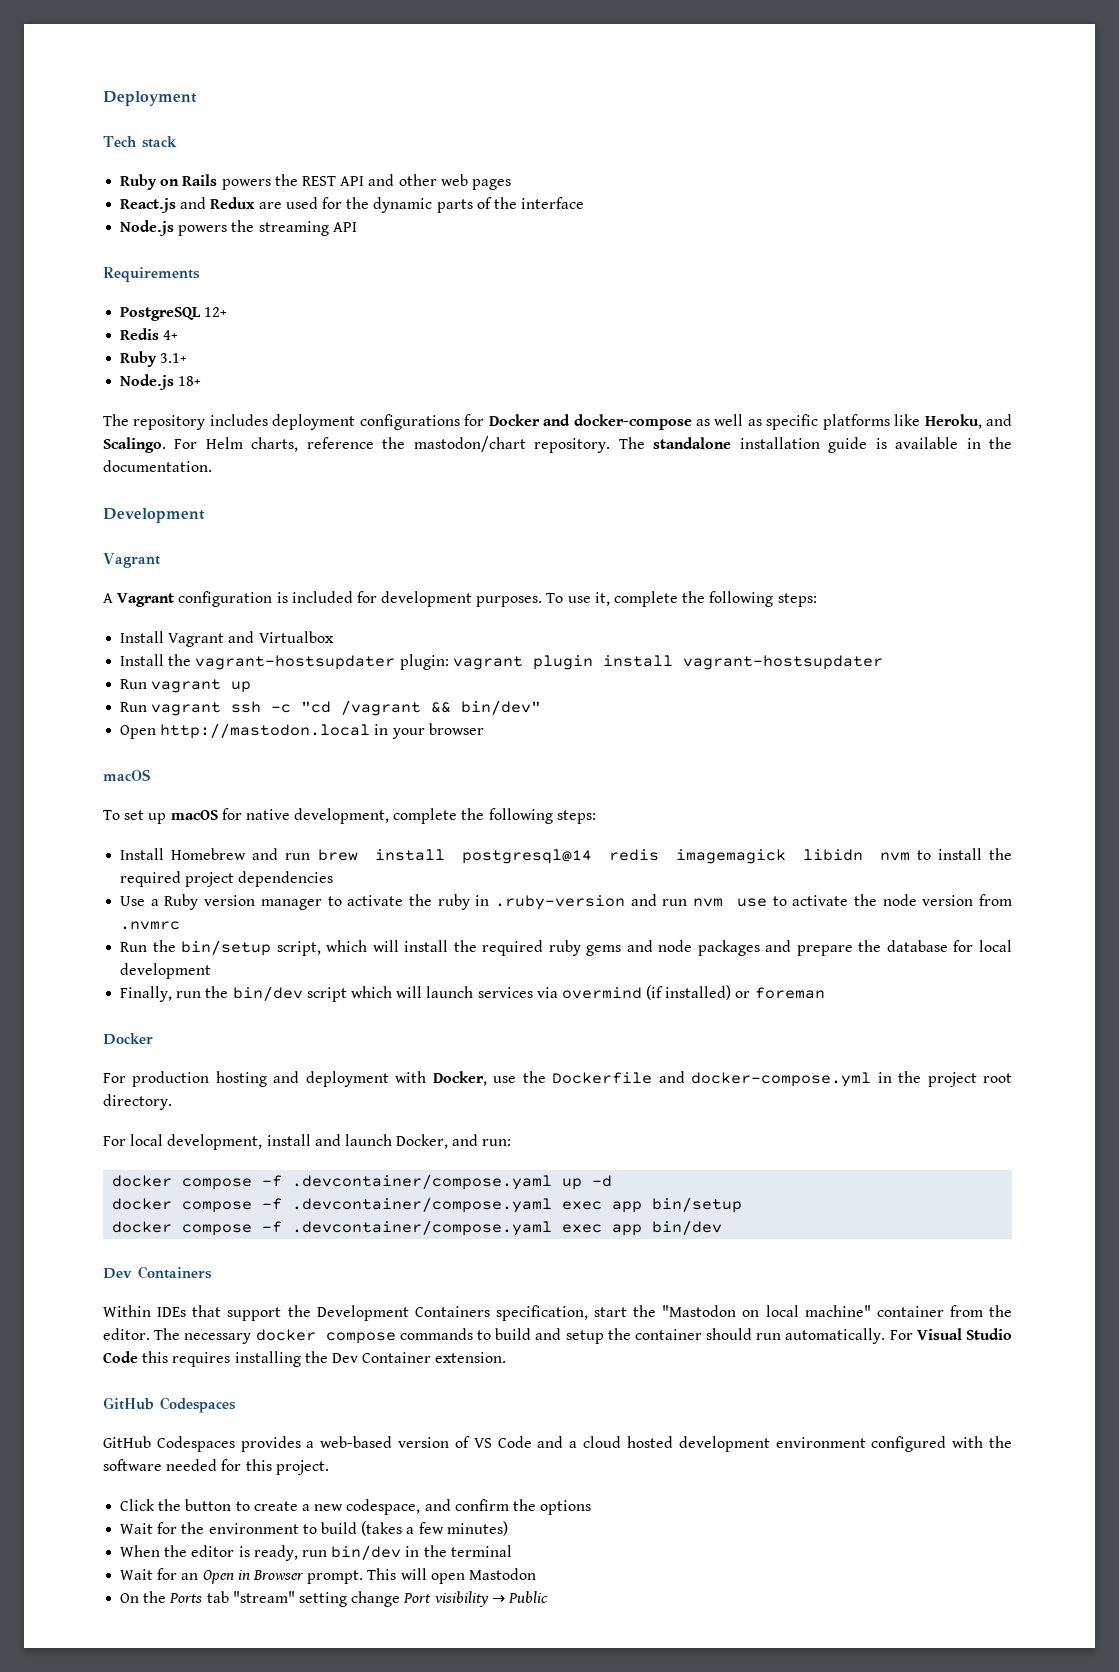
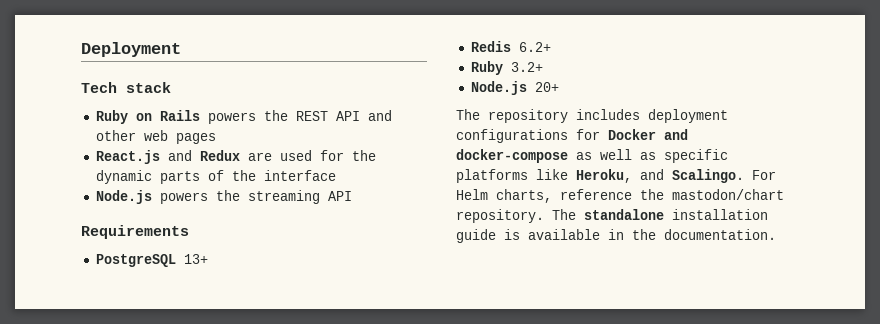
- PostgreSQL 12+
+ PostgreSQL 13+
- Redis 4+
- Ruby 3.1+
- Node.js 18+
+ Redis 6.2+
+ Ruby 3.2+
+ Node.js 20+
  The standalone installation guide is available in the documentation.
- Development
- Vagrant
- A Vagrant configuration is included for development purposes. To use it, complete the following steps:
- Install Vagrant and Virtualbox
- Install the vagrant-hostsupdater plugin: vagrant plugin install vagrant-hostsupdater
- Run vagrant up
- Run vagrant ssh -c "cd /vagrant && bin/dev"
- Open http://mastodon.local in your browser
- macOS
- To set up macOS for native development, complete the following steps:
- Install Homebrew and run brew install postgresql@14 redis imagemagick libidn nvm to install the required project dependencies
- Use a Ruby version manager to activate the ruby in .ruby-version and run nvm use to activate the node version from .nvmrc
- Run the bin/setup script, which will install the required ruby gems and node packages and prepare the database for local development
- Finally, run the bin/dev script which will launch services via overmind (if installed) or foreman
- Docker
- For production hosting and deployment with Docker, use the Dockerfile and docker-compose.yml in the project root directory.
- For local development, install and launch Docker, and run:
- docker compose -f .devcontainer/compose.yaml up -d
- docker compose -f .devcontainer/compose.yaml exec app bin/setup
- docker compose -f .devcontainer/compose.yaml exec app bin/dev
- Dev Containers
- Within IDEs that support the Development Containers specification, start the "Mastodon on local machine" container from the editor. The necessary docker compose commands to build and setup the container should run automatically. For Visual Studio Code this requires installing the Dev Container extension.
- GitHub Codespaces
- GitHub Codespaces provides a web-based version of VS Code and a cloud hosted development environment configured with the software needed for this project.
- Click the button to create a new codespace, and confirm the options
- Wait for the environment to build (takes a few minutes)
- When the editor is ready, run bin/dev in the terminal
- Wait for an Open in Browser prompt. This will open Mastodon
- On the Ports tab "stream" setting change Port visibility → Public

